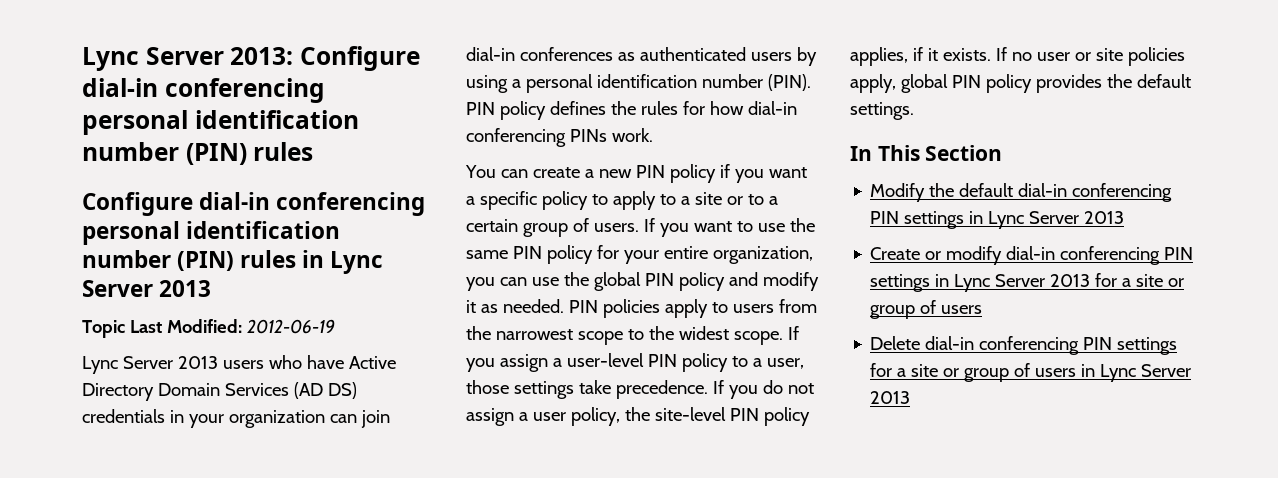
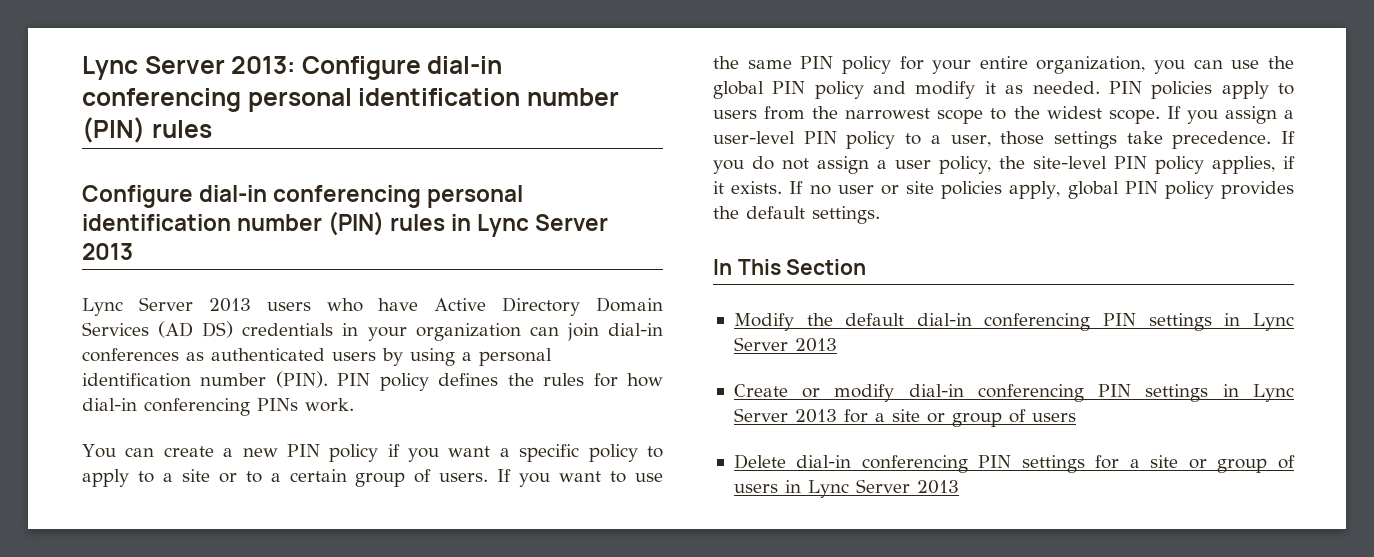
- Topic Last Modified: 2012-06-19

